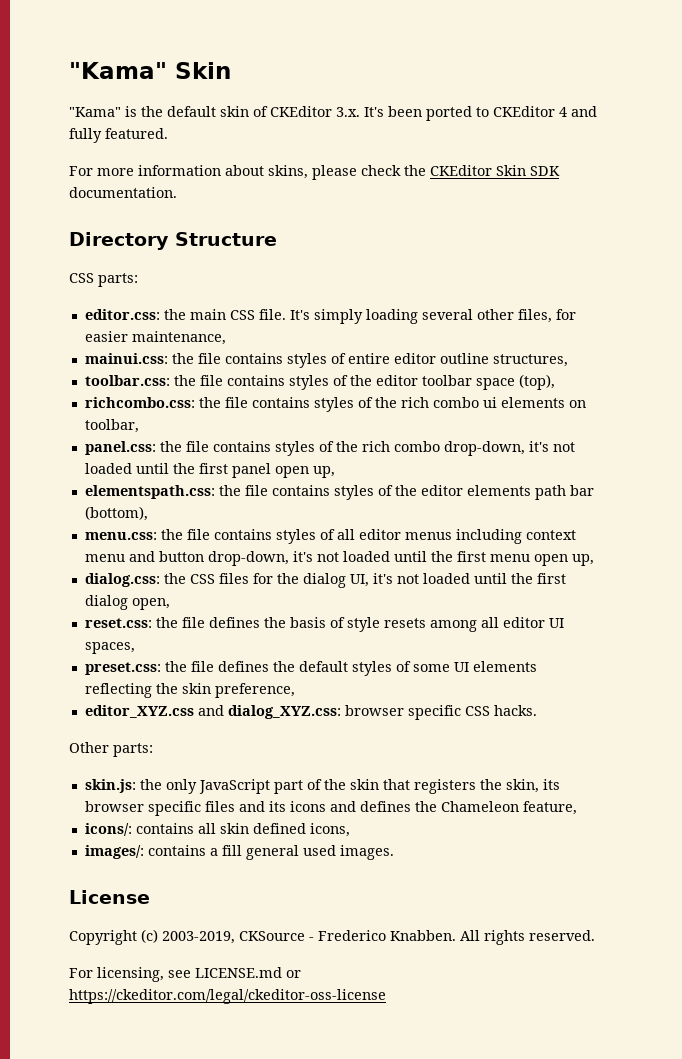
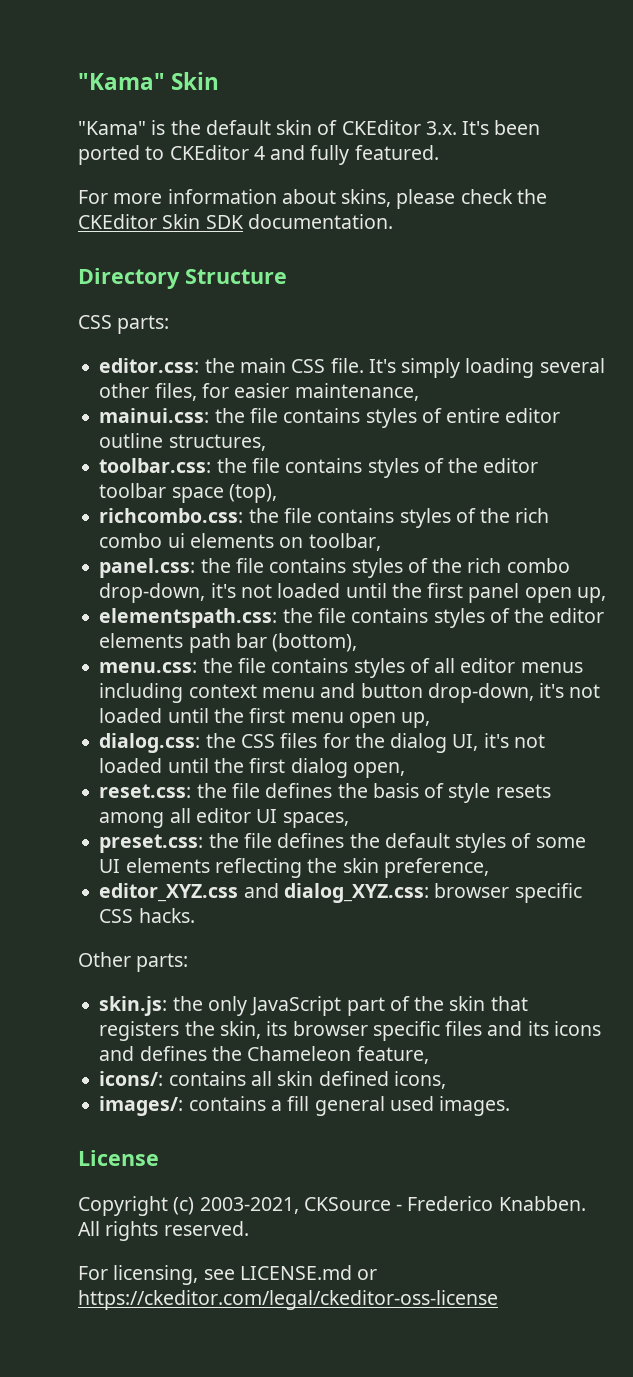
- Copyright (c) 2003-2019, CKSource - Frederico Knabben.
+ Copyright (c) 2003-2021, CKSource - Frederico Knabben.

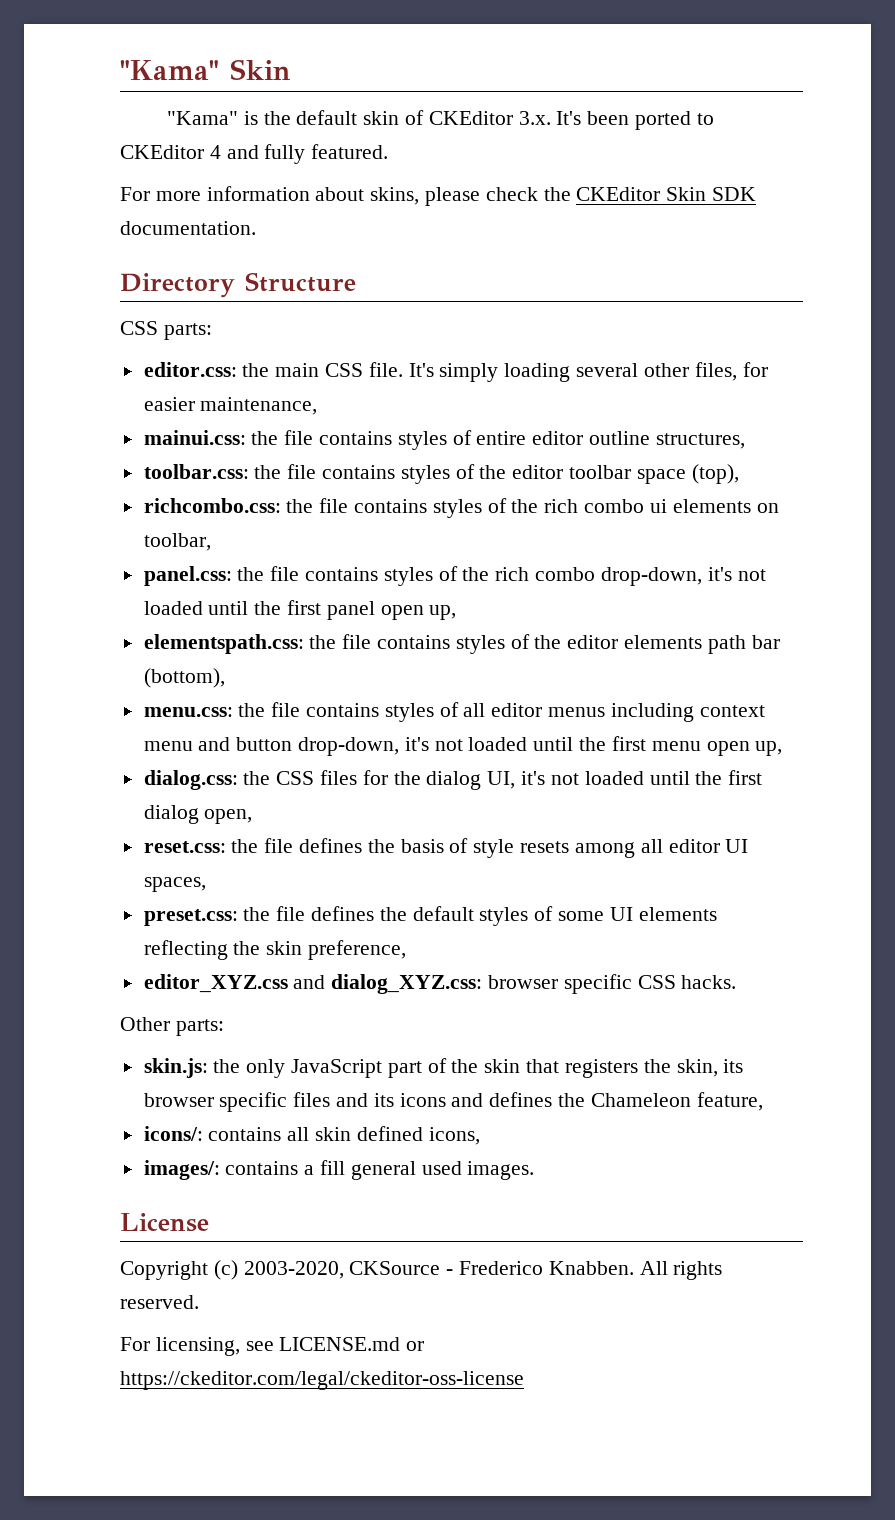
- Copyright (c) 2003-2021, CKSource - Frederico Knabben.
+ Copyright (c) 2003-2020, CKSource - Frederico Knabben.

